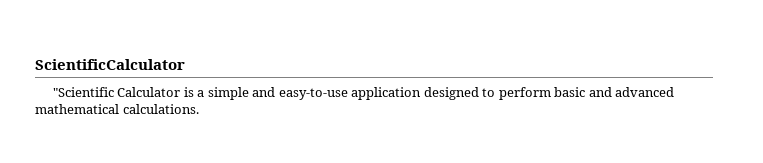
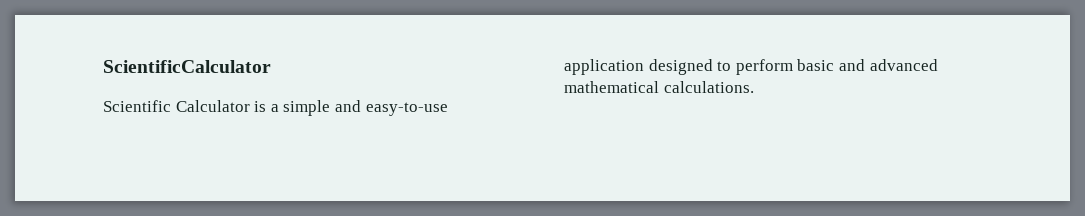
- "Scientific Calculator is a simple and easy-to-use application designed to perform basic and advanced mathematical calculations.
+ Scientific Calculator is a simple and easy-to-use application designed to perform basic and advanced mathematical calculations.

